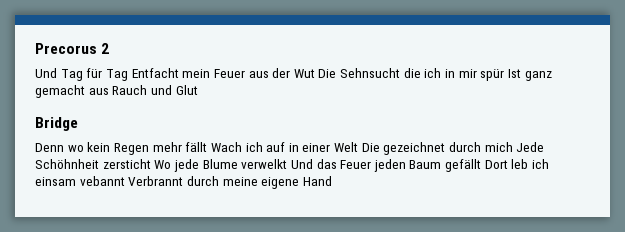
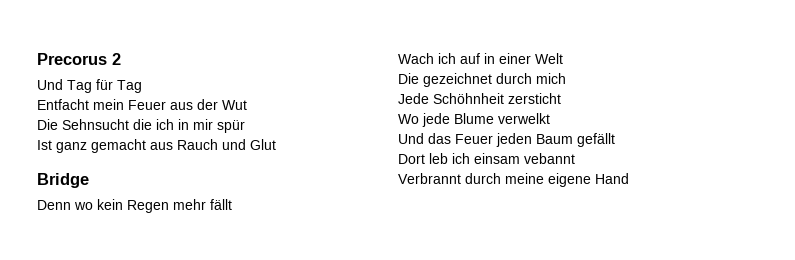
- Und Tag für Tag Entfacht mein Feuer aus der Wut Die Sehnsucht die ich in mir spür Ist ganz gemacht aus Rauch und Glut
+ Und Tag für Tag
+ Entfacht mein Feuer aus der Wut
+ Die Sehnsucht die ich in mir spür
+ Ist ganz gemacht aus Rauch und Glut
- Denn wo kein Regen mehr fällt Wach ich auf in einer Welt Die gezeichnet durch mich Jede Schöhnheit zersticht Wo jede Blume verwelkt Und das Feuer jeden Baum gefällt Dort leb ich einsam vebannt Verbrannt durch meine eigene Hand
+ Denn wo kein Regen mehr fällt
+ Wach ich auf in einer Welt
+ Die gezeichnet durch mich
+ Jede Schöhnheit zersticht
+ Wo jede Blume verwelkt
+ Und das Feuer jeden Baum gefällt
+ Dort leb ich einsam vebannt
+ Verbrannt durch meine eigene Hand

